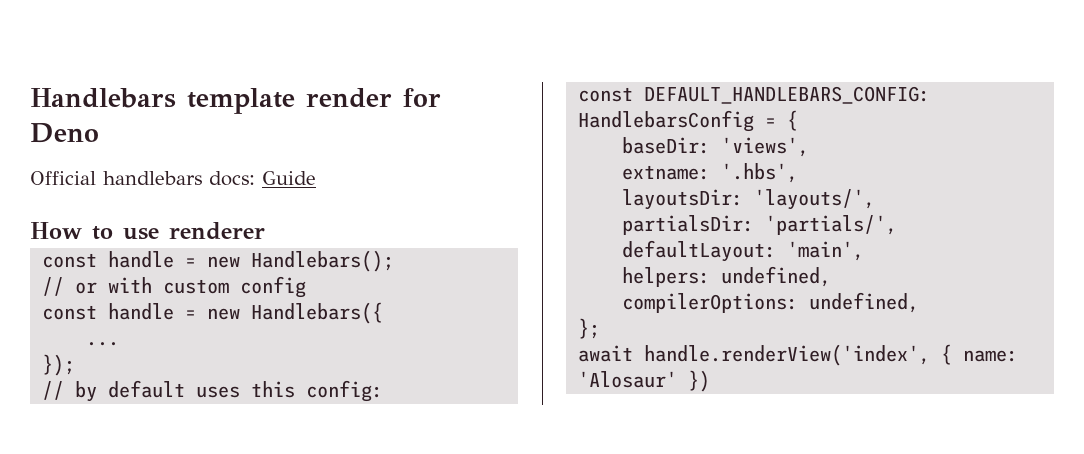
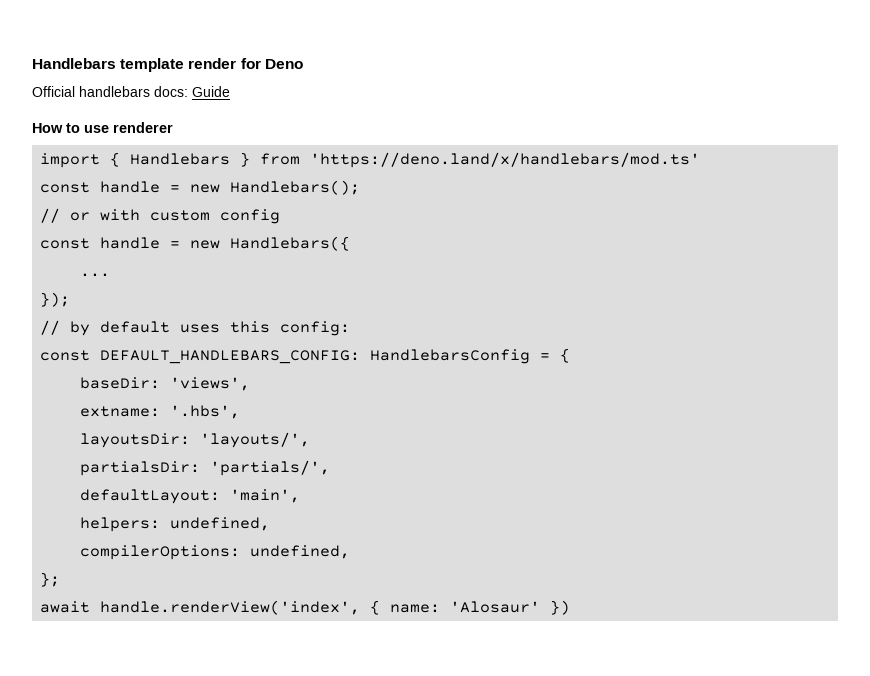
+ import { Handlebars } from 'https://deno.land/x/handlebars/mod.ts'

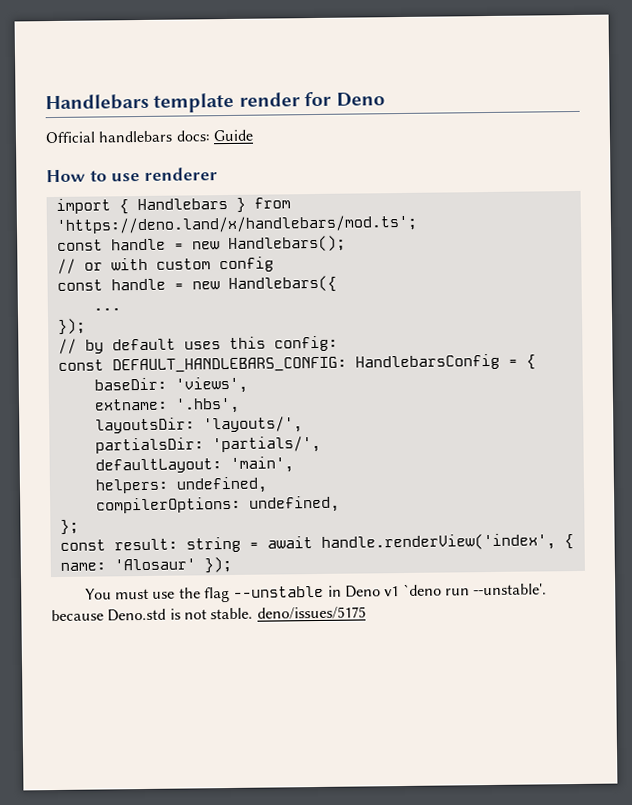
- import { Handlebars } from 'https://deno.land/x/handlebars/mod.ts'
+ import { Handlebars } from 'https://deno.land/x/handlebars/mod.ts';
- await handle.renderView('index', { name: 'Alosaur' })
+ const result: string = await handle.renderView('index', { name: 'Alosaur' });
+ You must use the flag --unstable in Deno v1 `deno run --unstable'. because Deno.std is not stable. deno/issues/5175

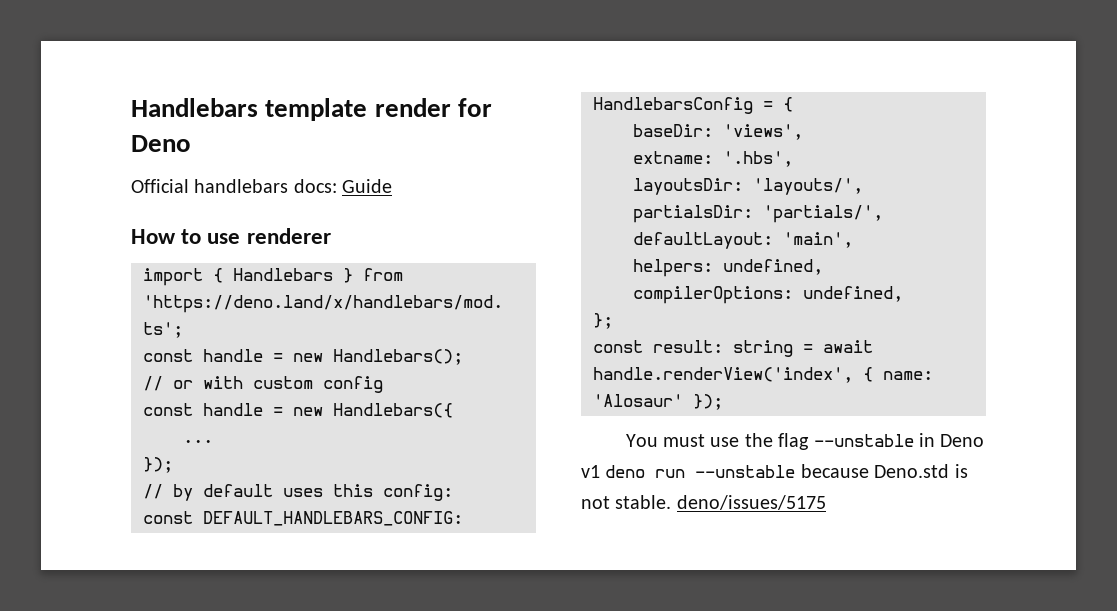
- You must use the flag --unstable in Deno v1 `deno run --unstable'. because Deno.std is not stable. deno/issues/5175
+ You must use the flag --unstable in Deno v1 deno run --unstable because Deno.std is not stable. deno/issues/5175

